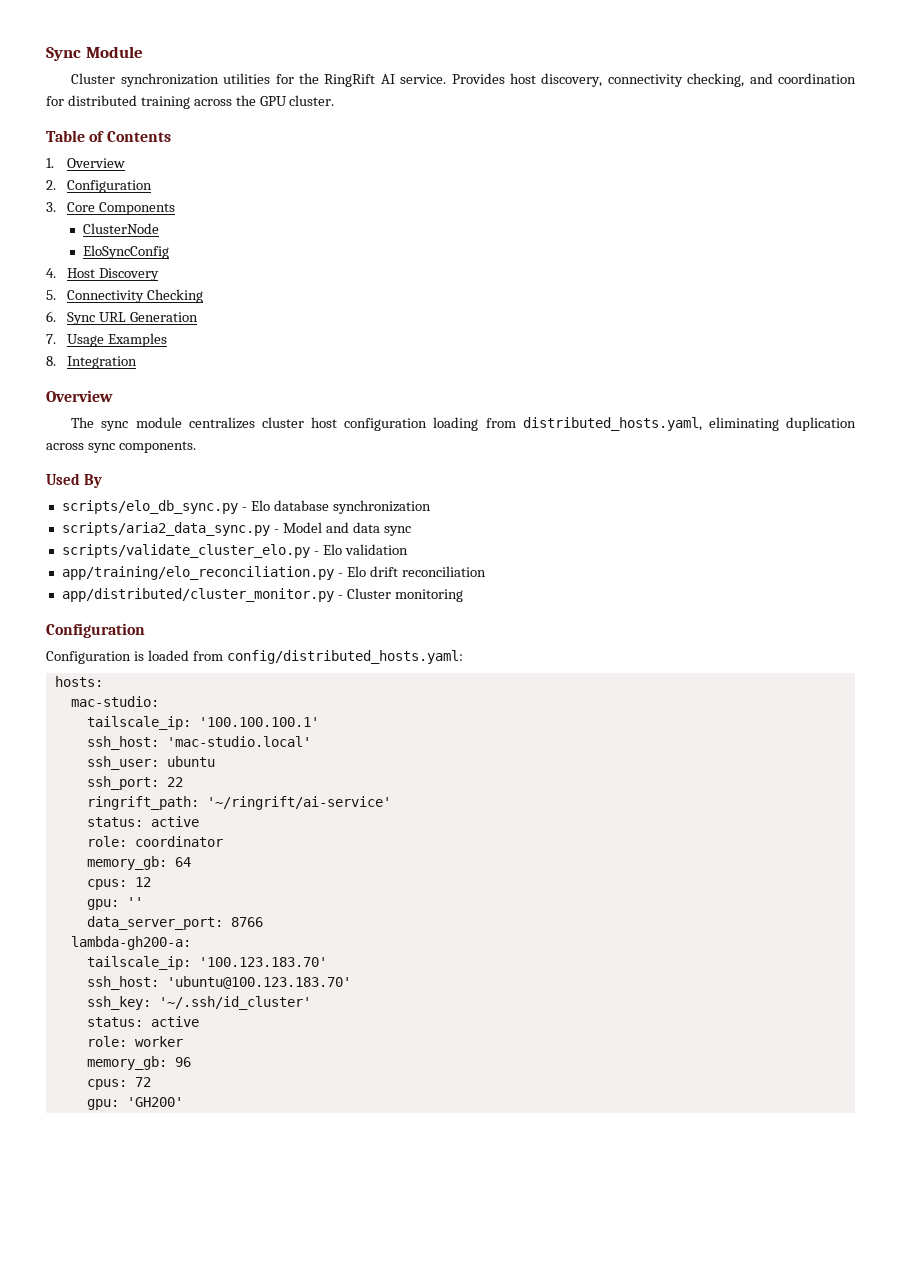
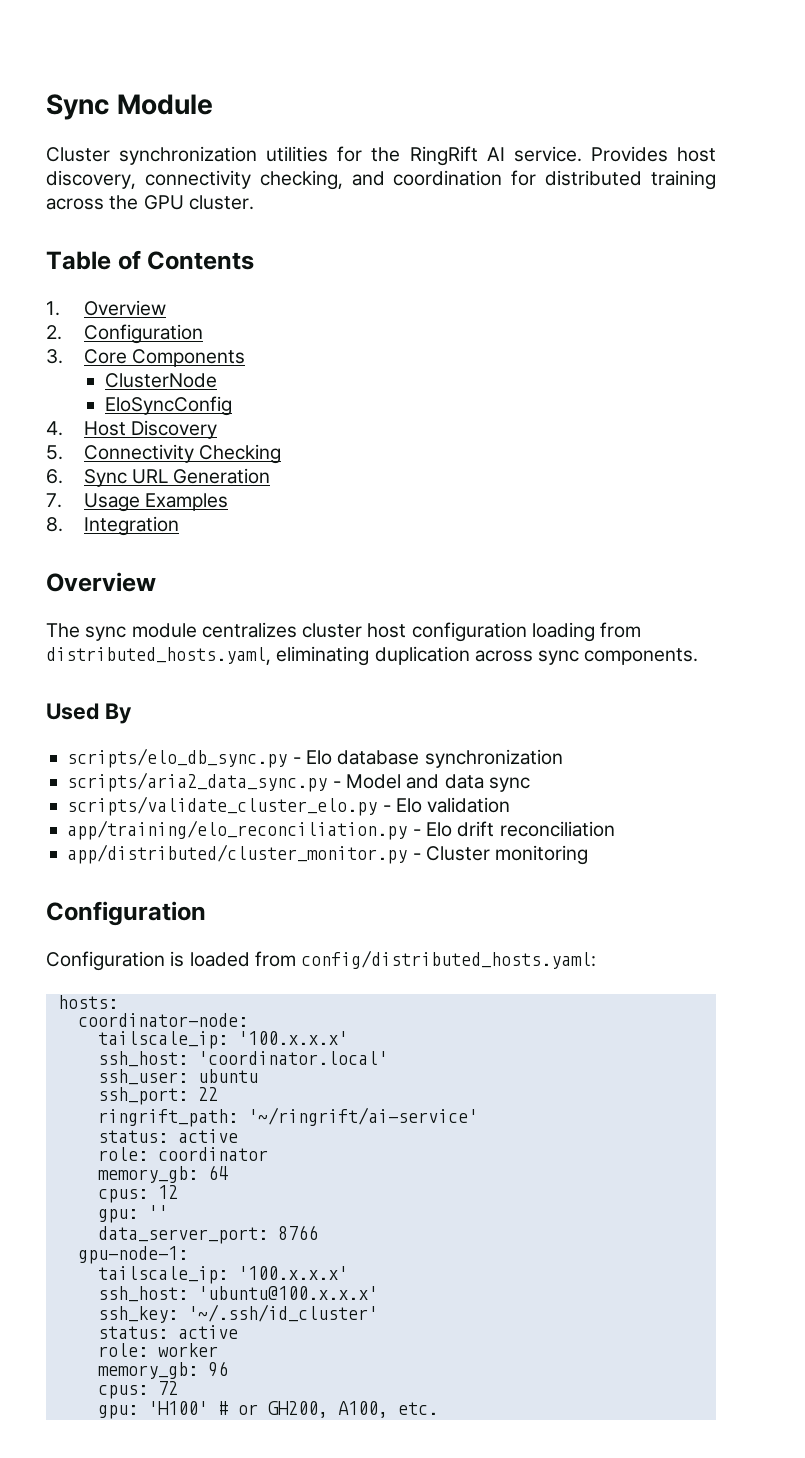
- mac-studio:
- tailscale_ip: '100.100.100.1'
- ssh_host: 'mac-studio.local'
+ coordinator-node:
+ tailscale_ip: '100.x.x.x'
+ ssh_host: 'coordinator.local'
- lambda-gh200-a:
- tailscale_ip: '100.123.183.70'
- ssh_host: 'ubuntu@100.123.183.70'
+ gpu-node-1:
+ tailscale_ip: '100.x.x.x'
+ ssh_host: 'ubuntu@100.x.x.x'
- gpu: 'GH200'
+ gpu: 'H100' # or GH200, A100, etc.

